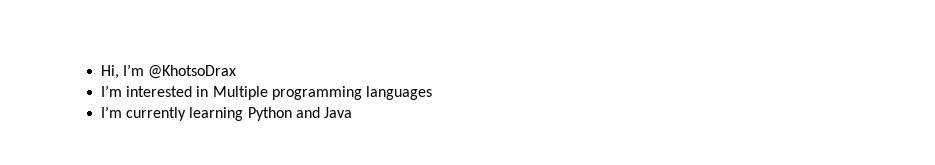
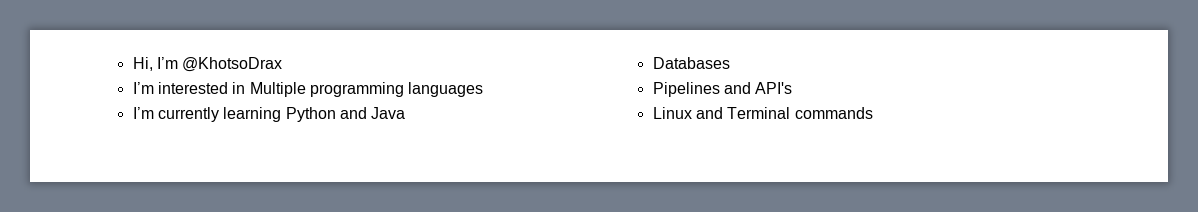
+ Databases
+ Pipelines and API's
+ Linux and Terminal commands

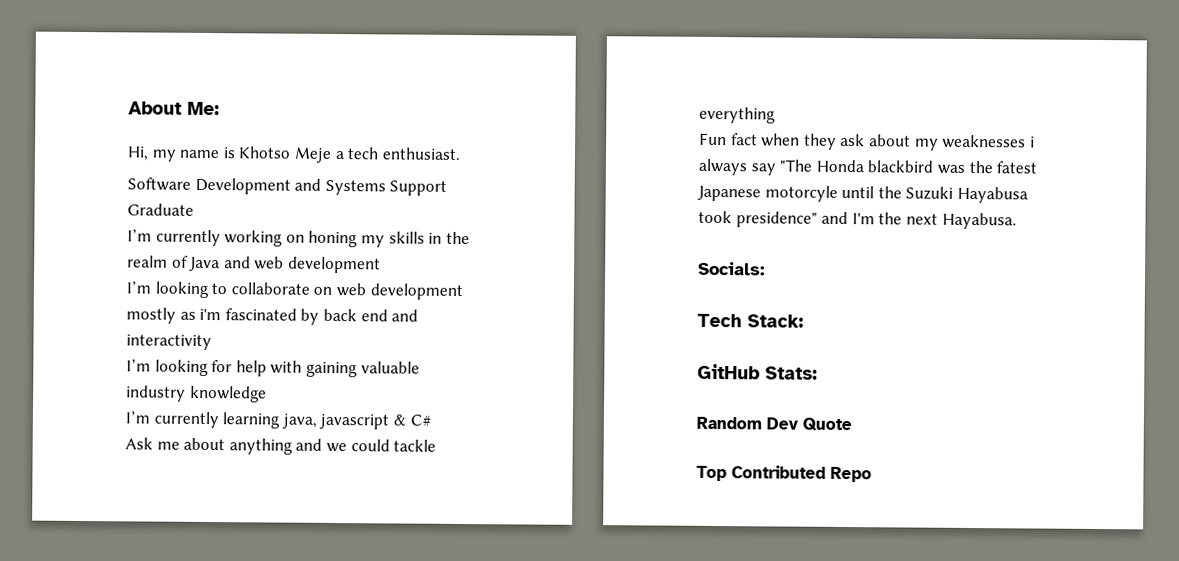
- Hi, I’m @KhotsoDrax
- I’m interested in Multiple programming languages
- I’m currently learning Python and Java
- Databases
- Pipelines and API's
- Linux and Terminal commands
+ About Me:
+ Hi, my name is Khotso Meje a tech enthusiast.
+ Software Development and Systems Support Graduate
+ I’m currently working on honing my skills in the realm of Java and web development
+ I’m looking to collaborate on web development mostly as i'm fascinated by back end and interactivity
+ I’m looking for help with gaining valuable industry knowledge
+ I’m currently learning java, javascript & C#
+ Ask me about anything and we could tackle everything
+ Fun fact when they ask about my weaknesses i always say "The Honda blackbird was the fatest Japanese motorcyle until the Suzuki Hayabusa took presidence" and I'm the next Hayabusa.
+ Socials:
+ Tech Stack:
+ GitHub Stats:
+ Random Dev Quote
+ Top Contributed Repo

